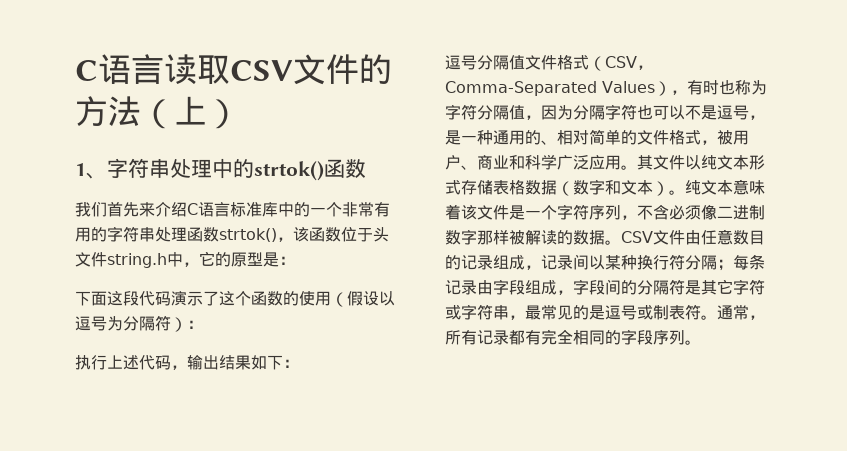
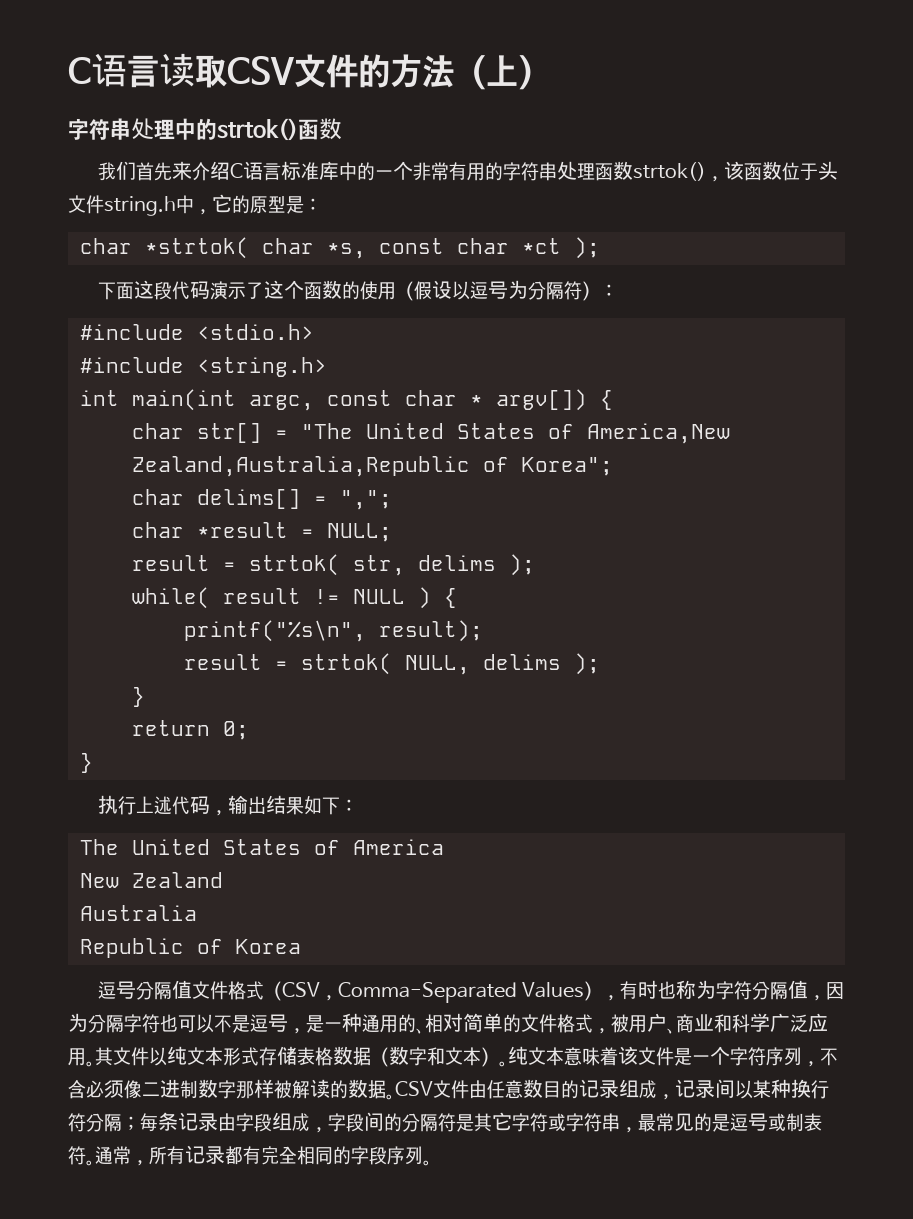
- 1、字符串处理中的strtok()函数
+ 字符串处理中的strtok()函数
+ char *strtok( char *s, const char *ct );
+ #include <stdio.h>
+ #include <string.h>
+ int main(int argc, const char * argv[]) {
+ char str[] = "The United States of America,New Zealand,Australia,Republic of Korea";
+ char delims[] = ",";
+ char *result = NULL;
+ result = strtok( str, delims );
+ while( result != NULL ) {
+ printf("%s\n", result);
+ result = strtok( NULL, delims );
+ }
+ return 0;
+ }
+ The United States of America
+ New Zealand
+ Australia
+ Republic of Korea

